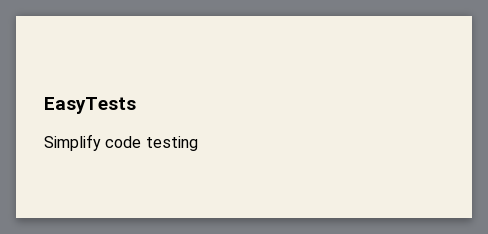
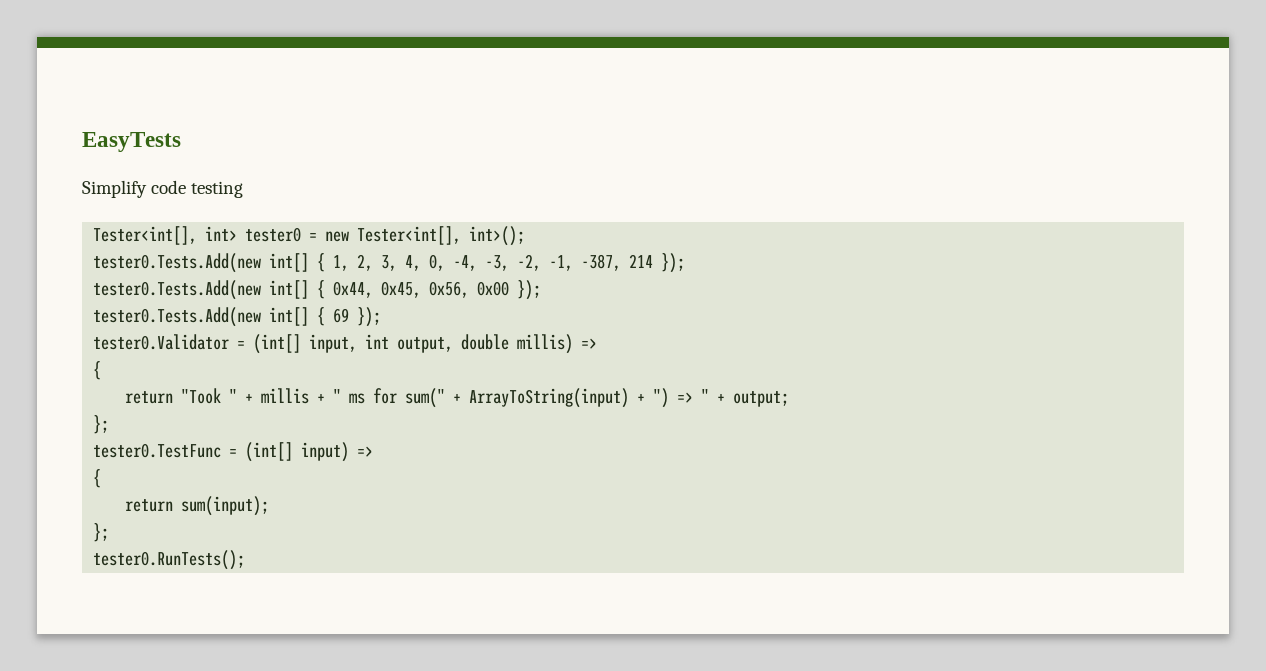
+ Tester<int[], int> tester0 = new Tester<int[], int>();
+ tester0.Tests.Add(new int[] { 1, 2, 3, 4, 0, -4, -3, -2, -1, -387, 214 });
+ tester0.Tests.Add(new int[] { 0x44, 0x45, 0x56, 0x00 });
+ tester0.Tests.Add(new int[] { 69 });
+ tester0.Validator = (int[] input, int output, double millis) =>
+ {
+ return "Took " + millis + " ms for sum(" + ArrayToString(input) + ") => " + output;
+ };
+ tester0.TestFunc = (int[] input) =>
+ {
+ return sum(input);
+ };
+ tester0.RunTests();

